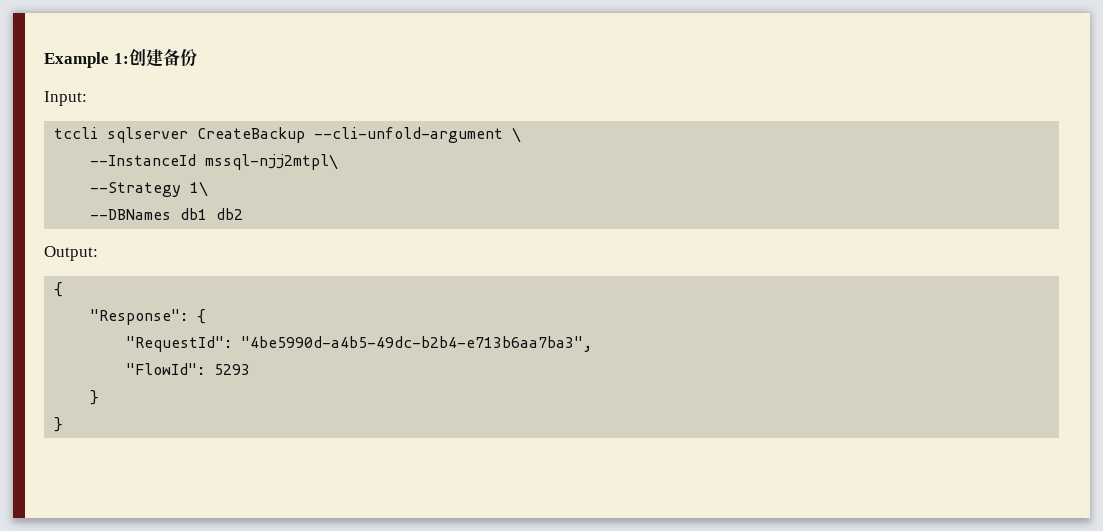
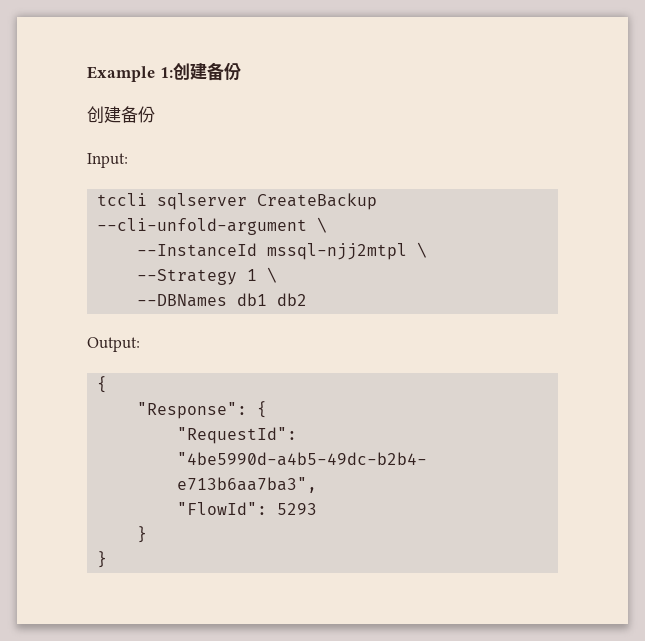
  Example 1:创建备份
+ 创建备份
- --InstanceId mssql-njj2mtpl\
+ --InstanceId mssql-njj2mtpl \
- --Strategy 1\
+ --Strategy 1 \

